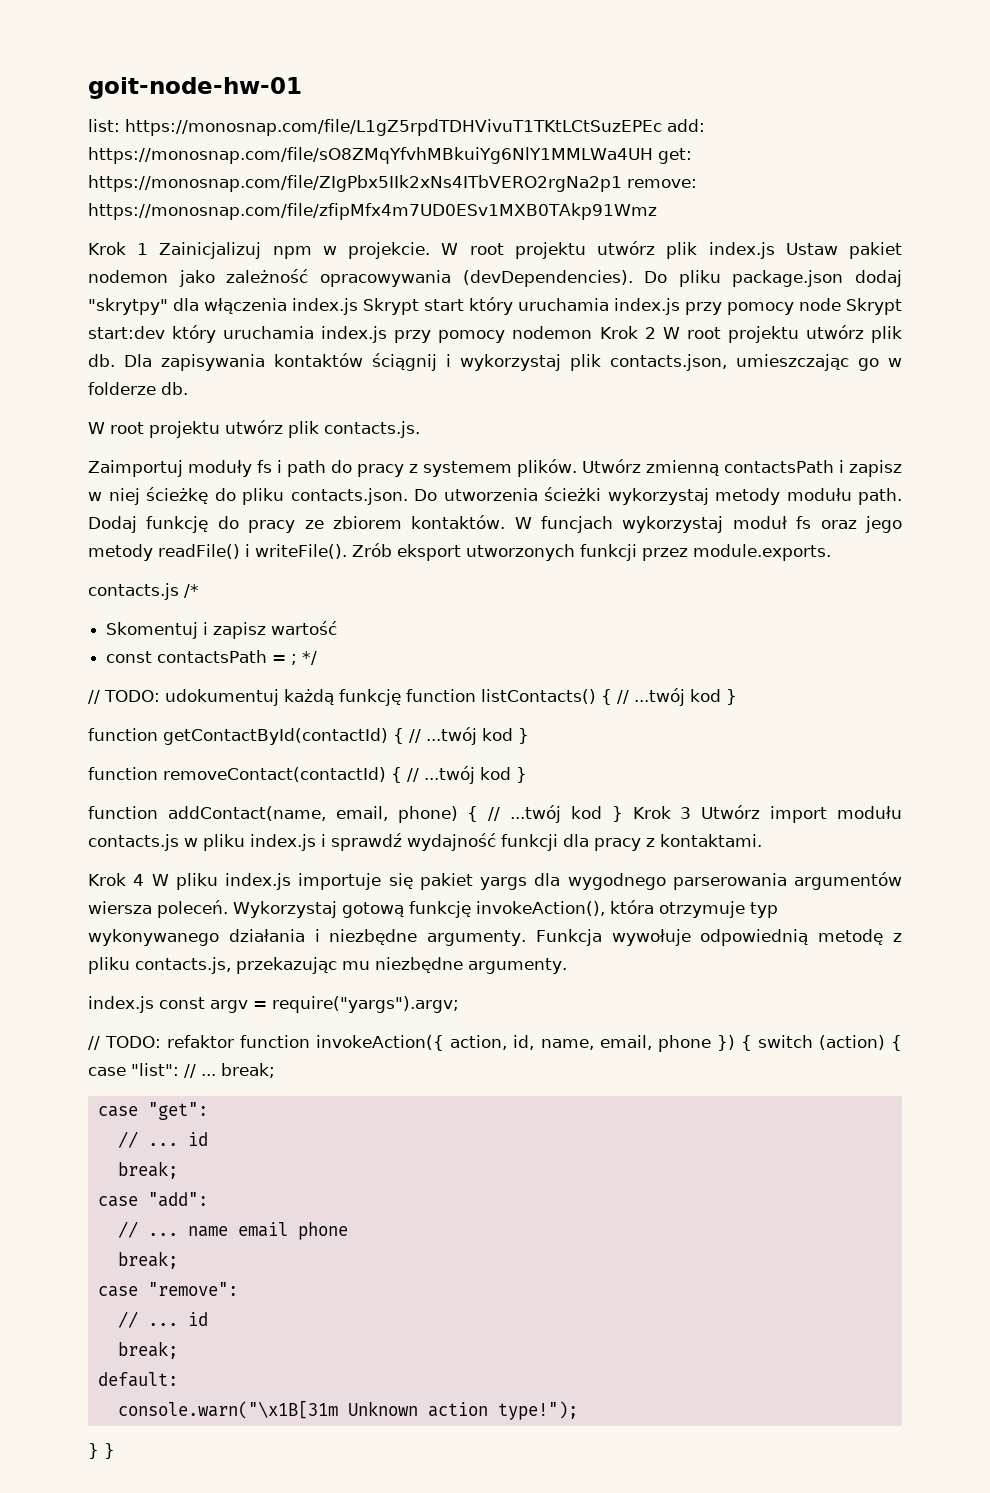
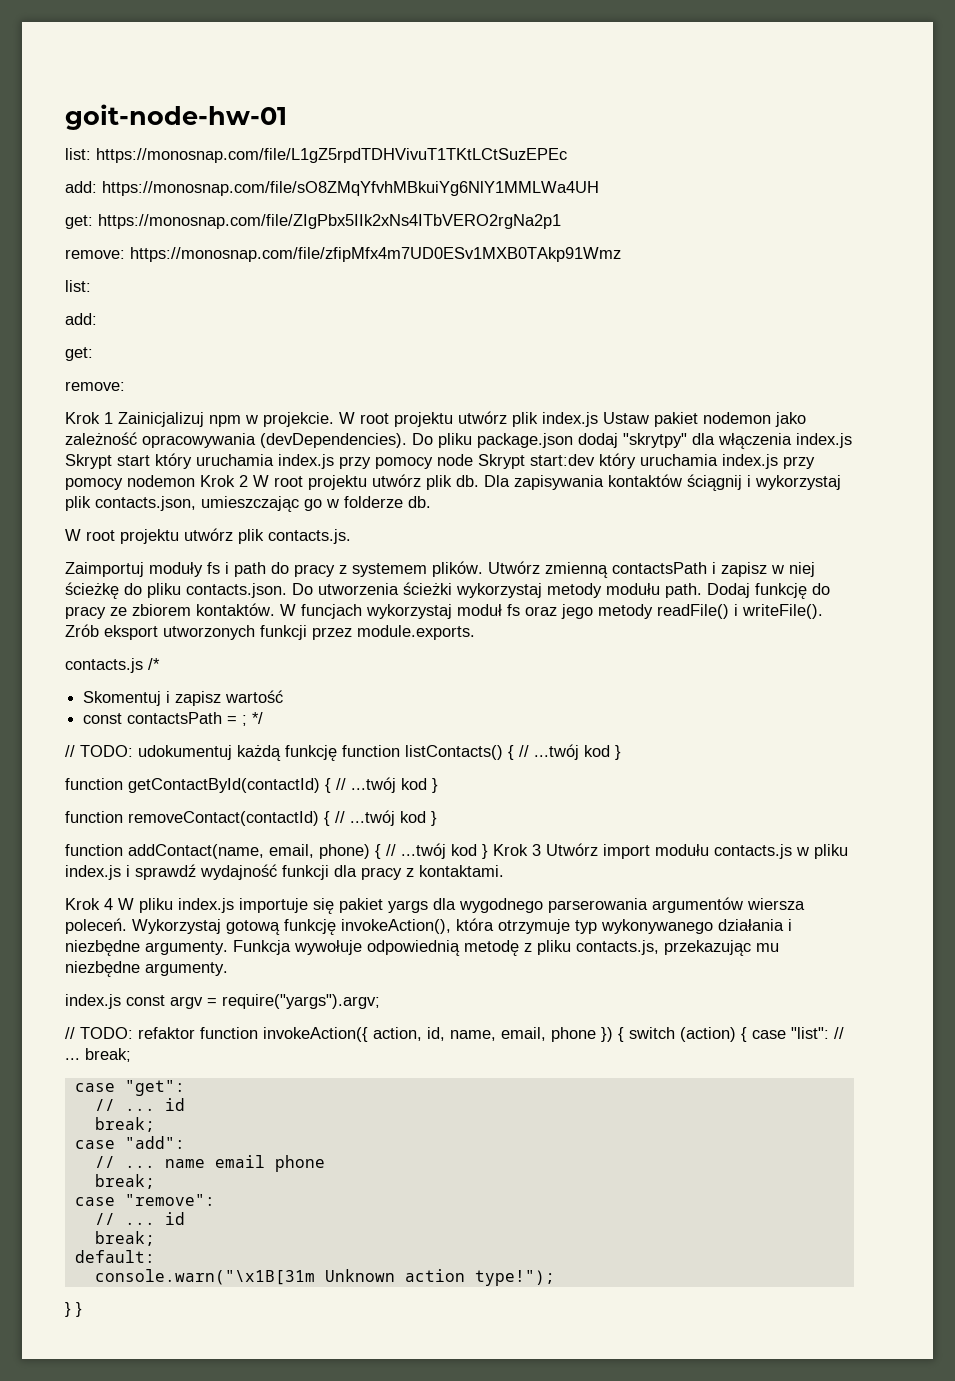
- list: https://monosnap.com/file/L1gZ5rpdTDHVivuT1TKtLCtSuzEPEc add: https://monosnap.com/file/sO8ZMqYfvhMBkuiYg6NlY1MMLWa4UH get: https://monosnap.com/file/ZIgPbx5IIk2xNs4ITbVERO2rgNa2p1 remove: https://monosnap.com/file/zfipMfx4m7UD0ESv1MXB0TAkp91Wmz
+ list: https://monosnap.com/file/L1gZ5rpdTDHVivuT1TKtLCtSuzEPEc
+ add: https://monosnap.com/file/sO8ZMqYfvhMBkuiYg6NlY1MMLWa4UH
+ get: https://monosnap.com/file/ZIgPbx5IIk2xNs4ITbVERO2rgNa2p1
+ remove: https://monosnap.com/file/zfipMfx4m7UD0ESv1MXB0TAkp91Wmz
+ list:
+ add:
+ get:
+ remove:

